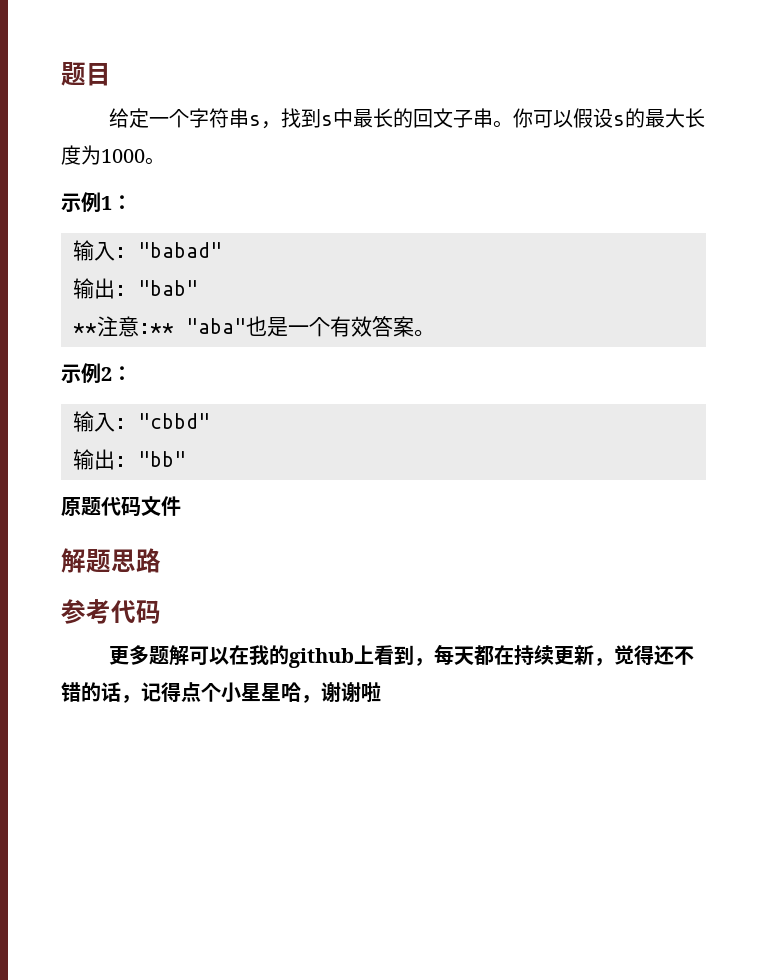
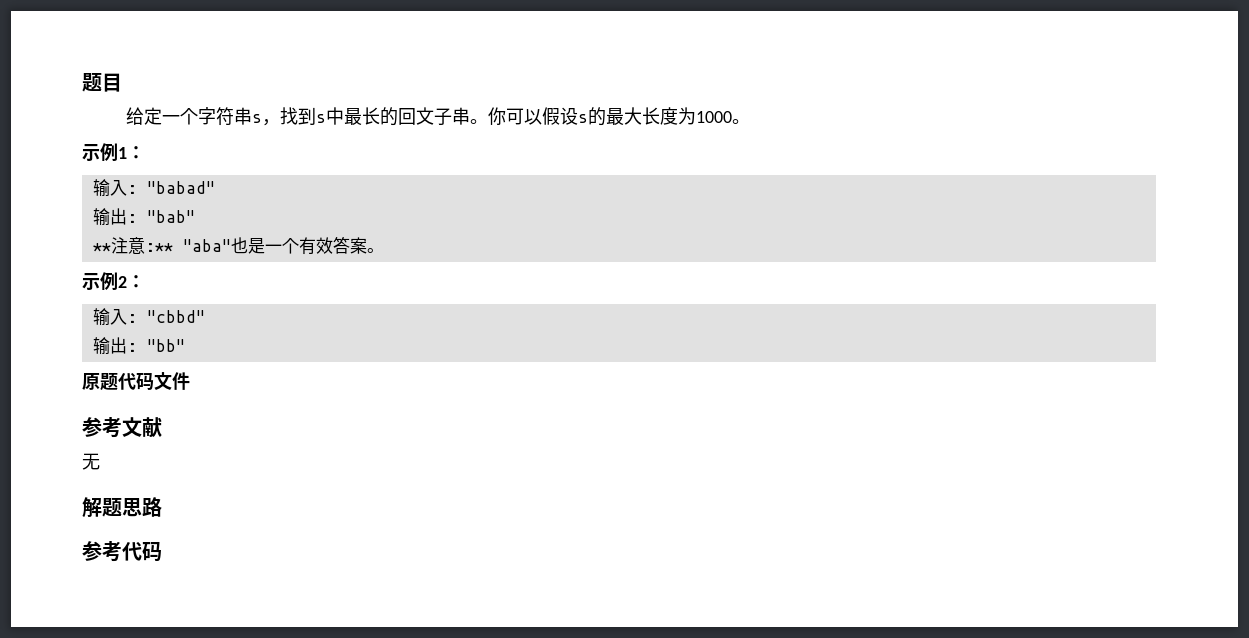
+ 参考文献
+ 无
- 更多题解可以在我的github上看到，每天都在持续更新，觉得还不错的话，记得点个小星星哈，谢谢啦

